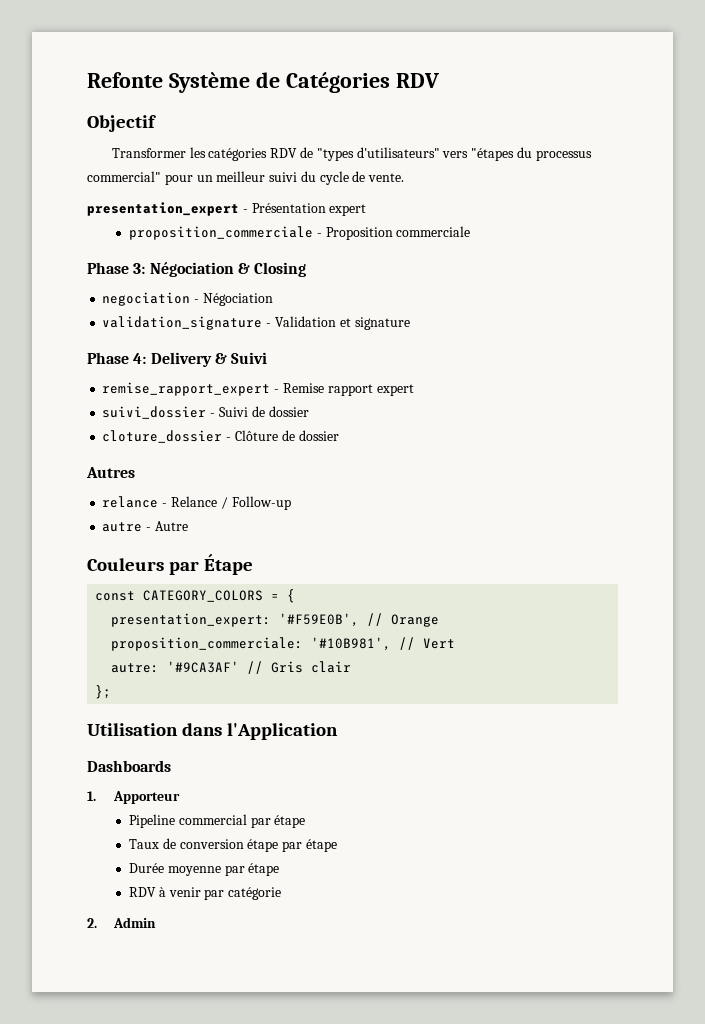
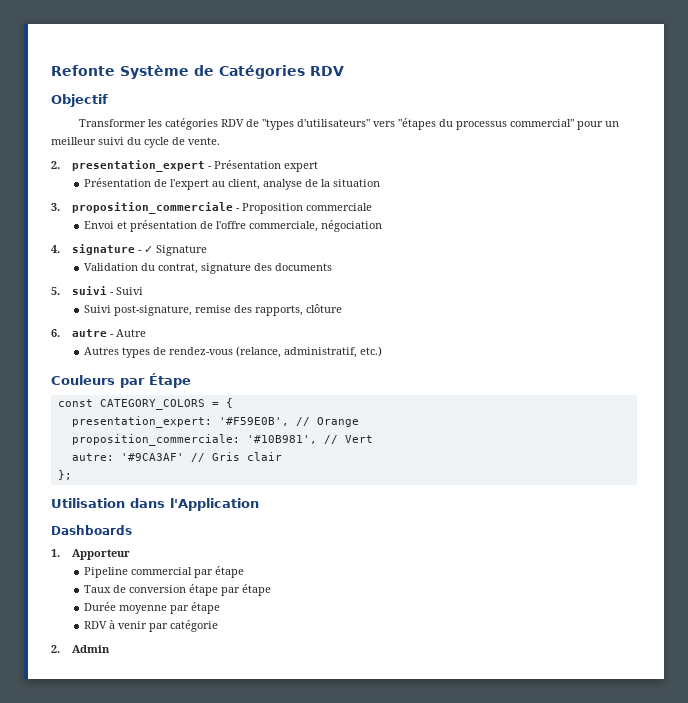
- presentation_expert - Présentation expert
+ 2. presentation_expert - Présentation expert
- proposition_commerciale - Proposition commerciale
- Phase 3: Négociation & Closing
- negociation - Négociation
- validation_signature - Validation et signature
- Phase 4: Delivery & Suivi
- remise_rapport_expert - Remise rapport expert
- suivi_dossier - Suivi de dossier
- cloture_dossier - Clôture de dossier
- Autres
- relance - Relance / Follow-up
- autre - Autre
+ Présentation de l'expert au client, analyse de la situation
+ 3. proposition_commerciale - Proposition commerciale
+ Envoi et présentation de l'offre commerciale, négociation
+ 4. signature - ✓ Signature
+ Validation du contrat, signature des documents
+ 5. suivi - Suivi
+ Suivi post-signature, remise des rapports, clôture
+ 6. autre - Autre
+ Autres types de rendez-vous (relance, administratif, etc.)

